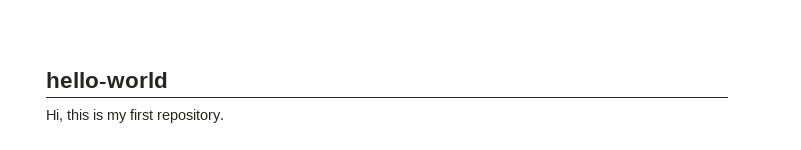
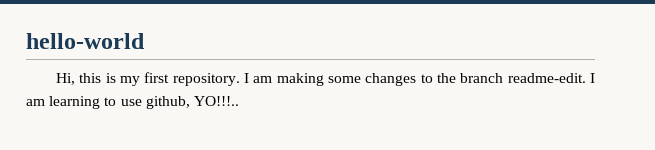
+ I am making some changes to the branch readme-edit. I am learning to use github, YO!!!..

